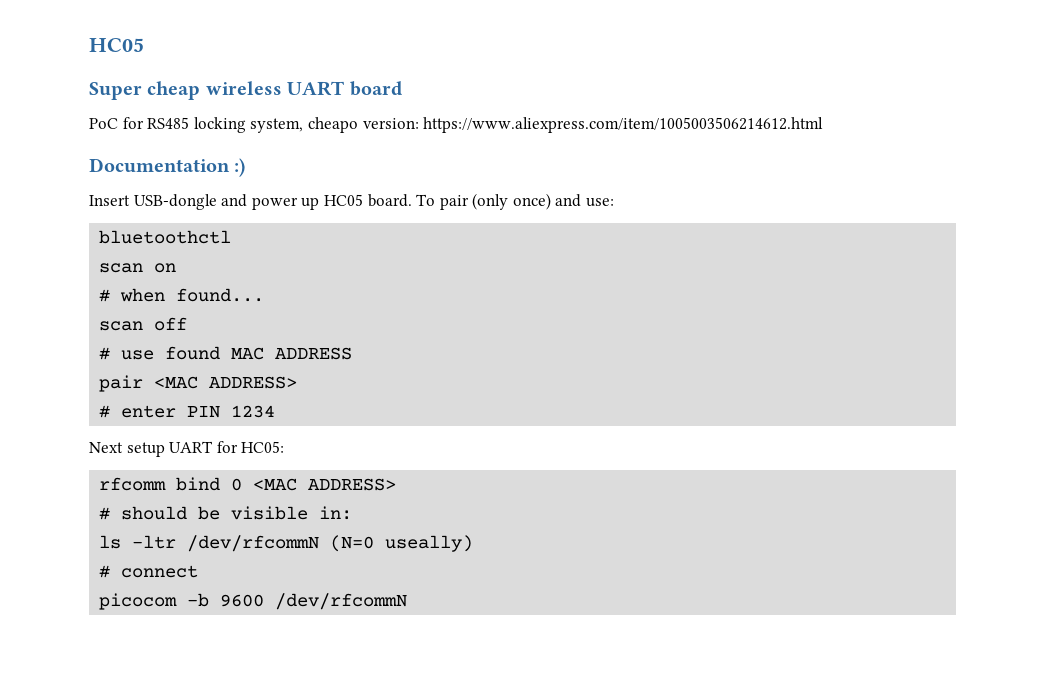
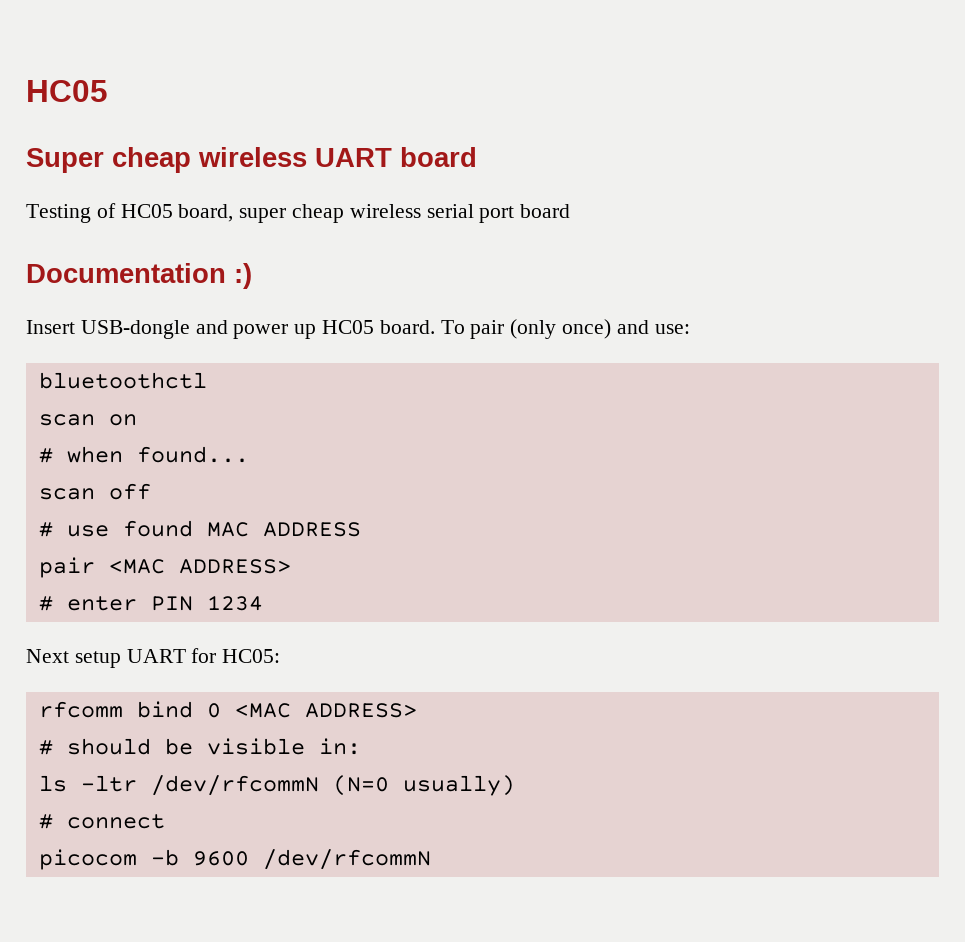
- PoC for RS485 locking system, cheapo version: https://www.aliexpress.com/item/1005003506214612.html
+ Testing of HC05 board, super cheap wireless serial port board
- ls -ltr /dev/rfcommN (N=0 useally)
+ ls -ltr /dev/rfcommN (N=0 usually)

